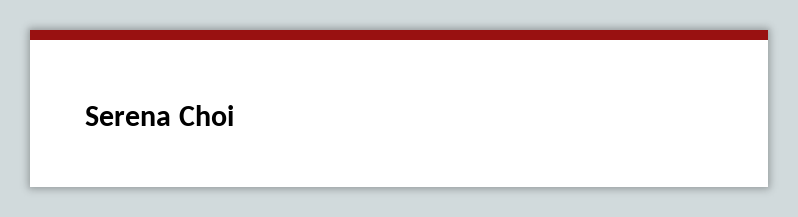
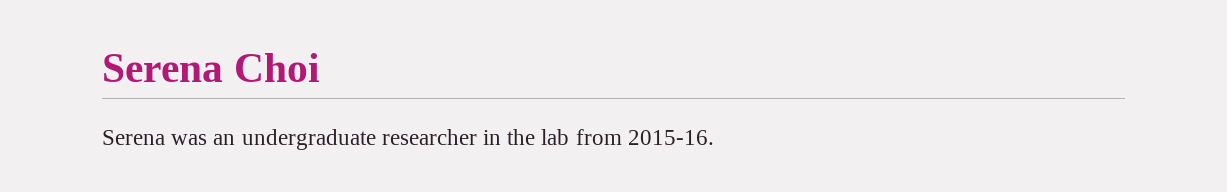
+ Serena was an undergraduate researcher in the lab from 2015-16.

